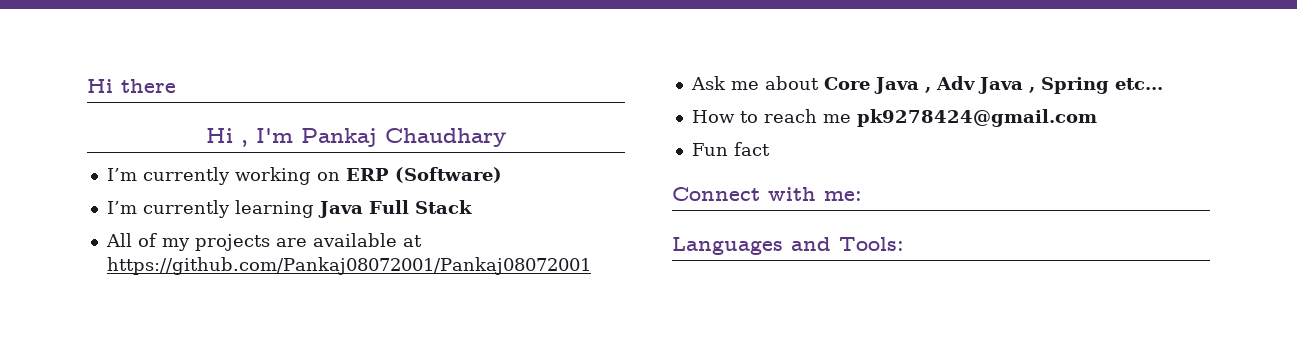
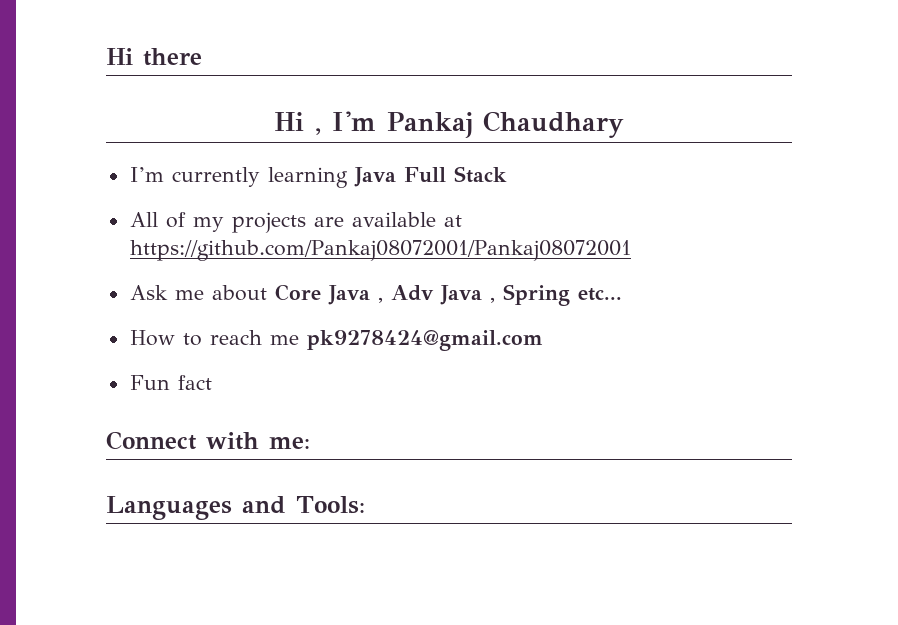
- I’m currently working on ERP (Software)

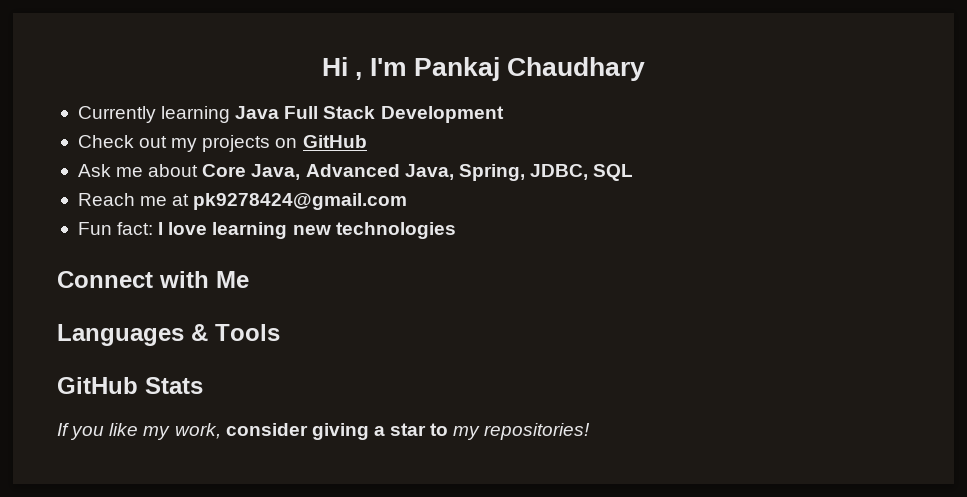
- Hi there
- I’m currently learning Java Full Stack
- All of my projects are available at https://github.com/Pankaj08072001/Pankaj08072001
- Ask me about Core Java , Adv Java , Spring etc...
- How to reach me pk9278424@gmail.com
- Fun fact
+ Currently learning Java Full Stack Development
+ Check out my projects on GitHub
+ Ask me about Core Java, Advanced Java, Spring, JDBC, SQL
+ Reach me at pk9278424@gmail.com
+ Fun fact: I love learning new technologies
- Connect with me:
+ Connect with Me
- Languages and Tools:
+ Languages & Tools
+ GitHub Stats
+ If you like my work, consider giving a star to my repositories!

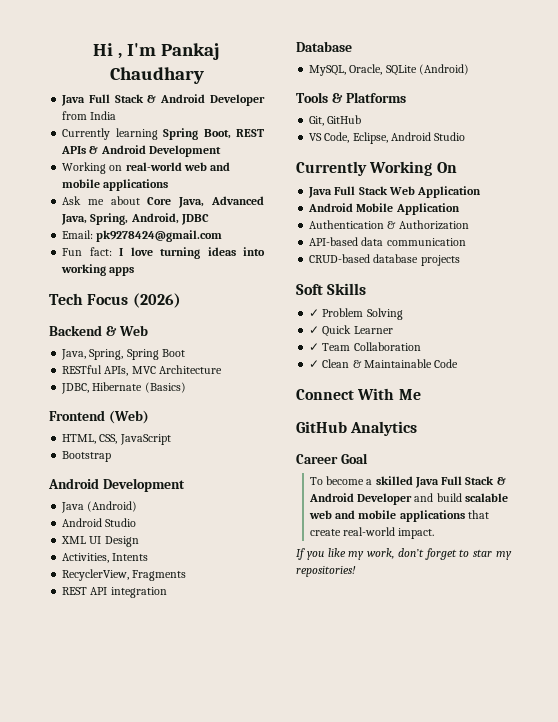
- Currently learning Java Full Stack Development
- Check out my projects on GitHub
+ Java Full Stack & Android Developer from India
+ Currently learning Spring Boot, REST APIs & Android Development
+ Working on real-world web and mobile applications
- Ask me about Core Java, Advanced Java, Spring, JDBC, SQL
- Reach me at pk9278424@gmail.com
+ Ask me about Core Java, Advanced Java, Spring, Android, JDBC
+ Email: pk9278424@gmail.com
- Fun fact: I love learning new technologies
+ Fun fact: I love turning ideas into working apps
+ Tech Focus (2026)
+ Backend & Web
+ Java, Spring, Spring Boot
+ RESTful APIs, MVC Architecture
+ JDBC, Hibernate (Basics)
+ Frontend (Web)
+ HTML, CSS, JavaScript
+ Bootstrap
+ Android Development
+ Java (Android)
+ Android Studio
+ XML UI Design
+ Activities, Intents
+ RecyclerView, Fragments
+ REST API integration
+ Database
+ MySQL, Oracle, SQLite (Android)
+ Tools & Platforms
+ Git, GitHub
+ VS Code, Eclipse, Android Studio
+ Currently Working On
+ Java Full Stack Web Application
+ Android Mobile Application
+ Authentication & Authorization
+ API-based data communication
+ CRUD-based database projects
+ Soft Skills
+ ✓ Problem Solving
+ ✓ Quick Learner
+ ✓ Team Collaboration
+ ✓ Clean & Maintainable Code
- Connect with Me
+ Connect With Me
- Languages & Tools
- GitHub Stats
+ GitHub Analytics
+ Career Goal
+ To become a skilled Java Full Stack & Android Developer and build scalable web and mobile applications that create real-world impact.
- If you like my work, consider giving a star to my repositories!
+ If you like my work, don’t forget to star my repositories!

